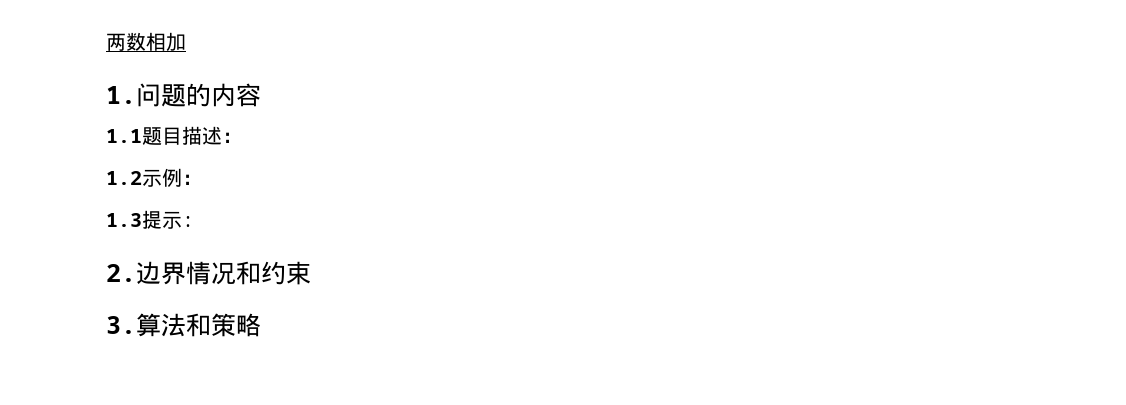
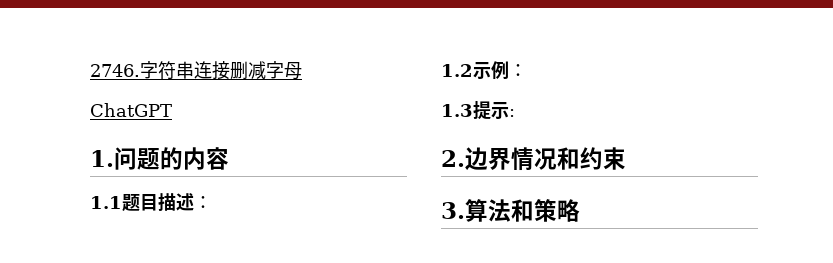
- 两数相加
+ 2746.字符串连接删减字母
+ ChatGPT

